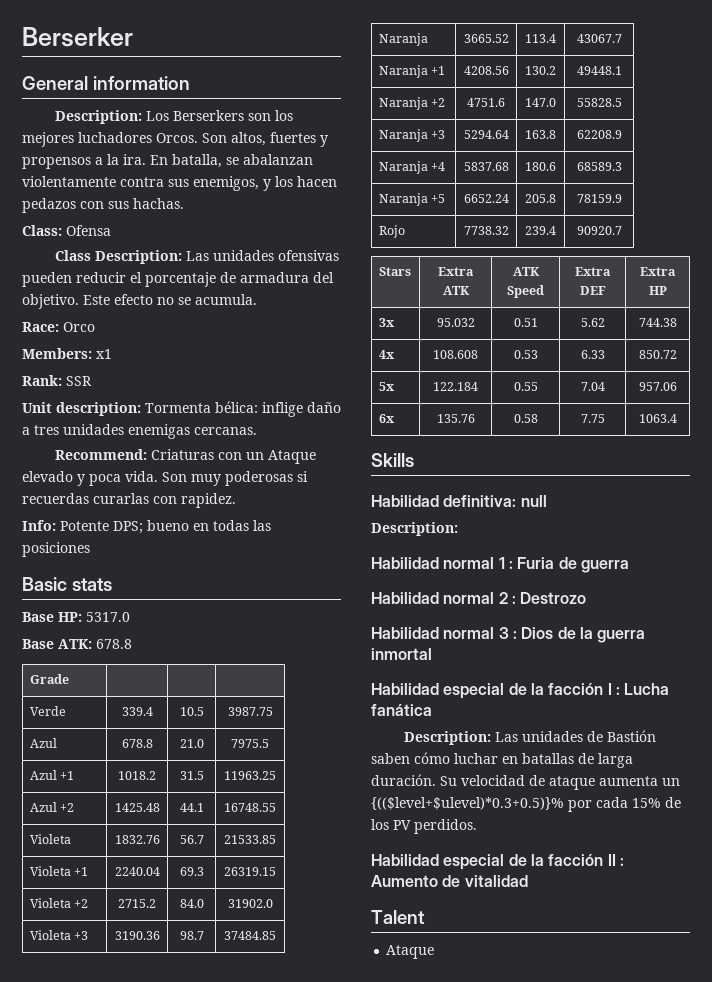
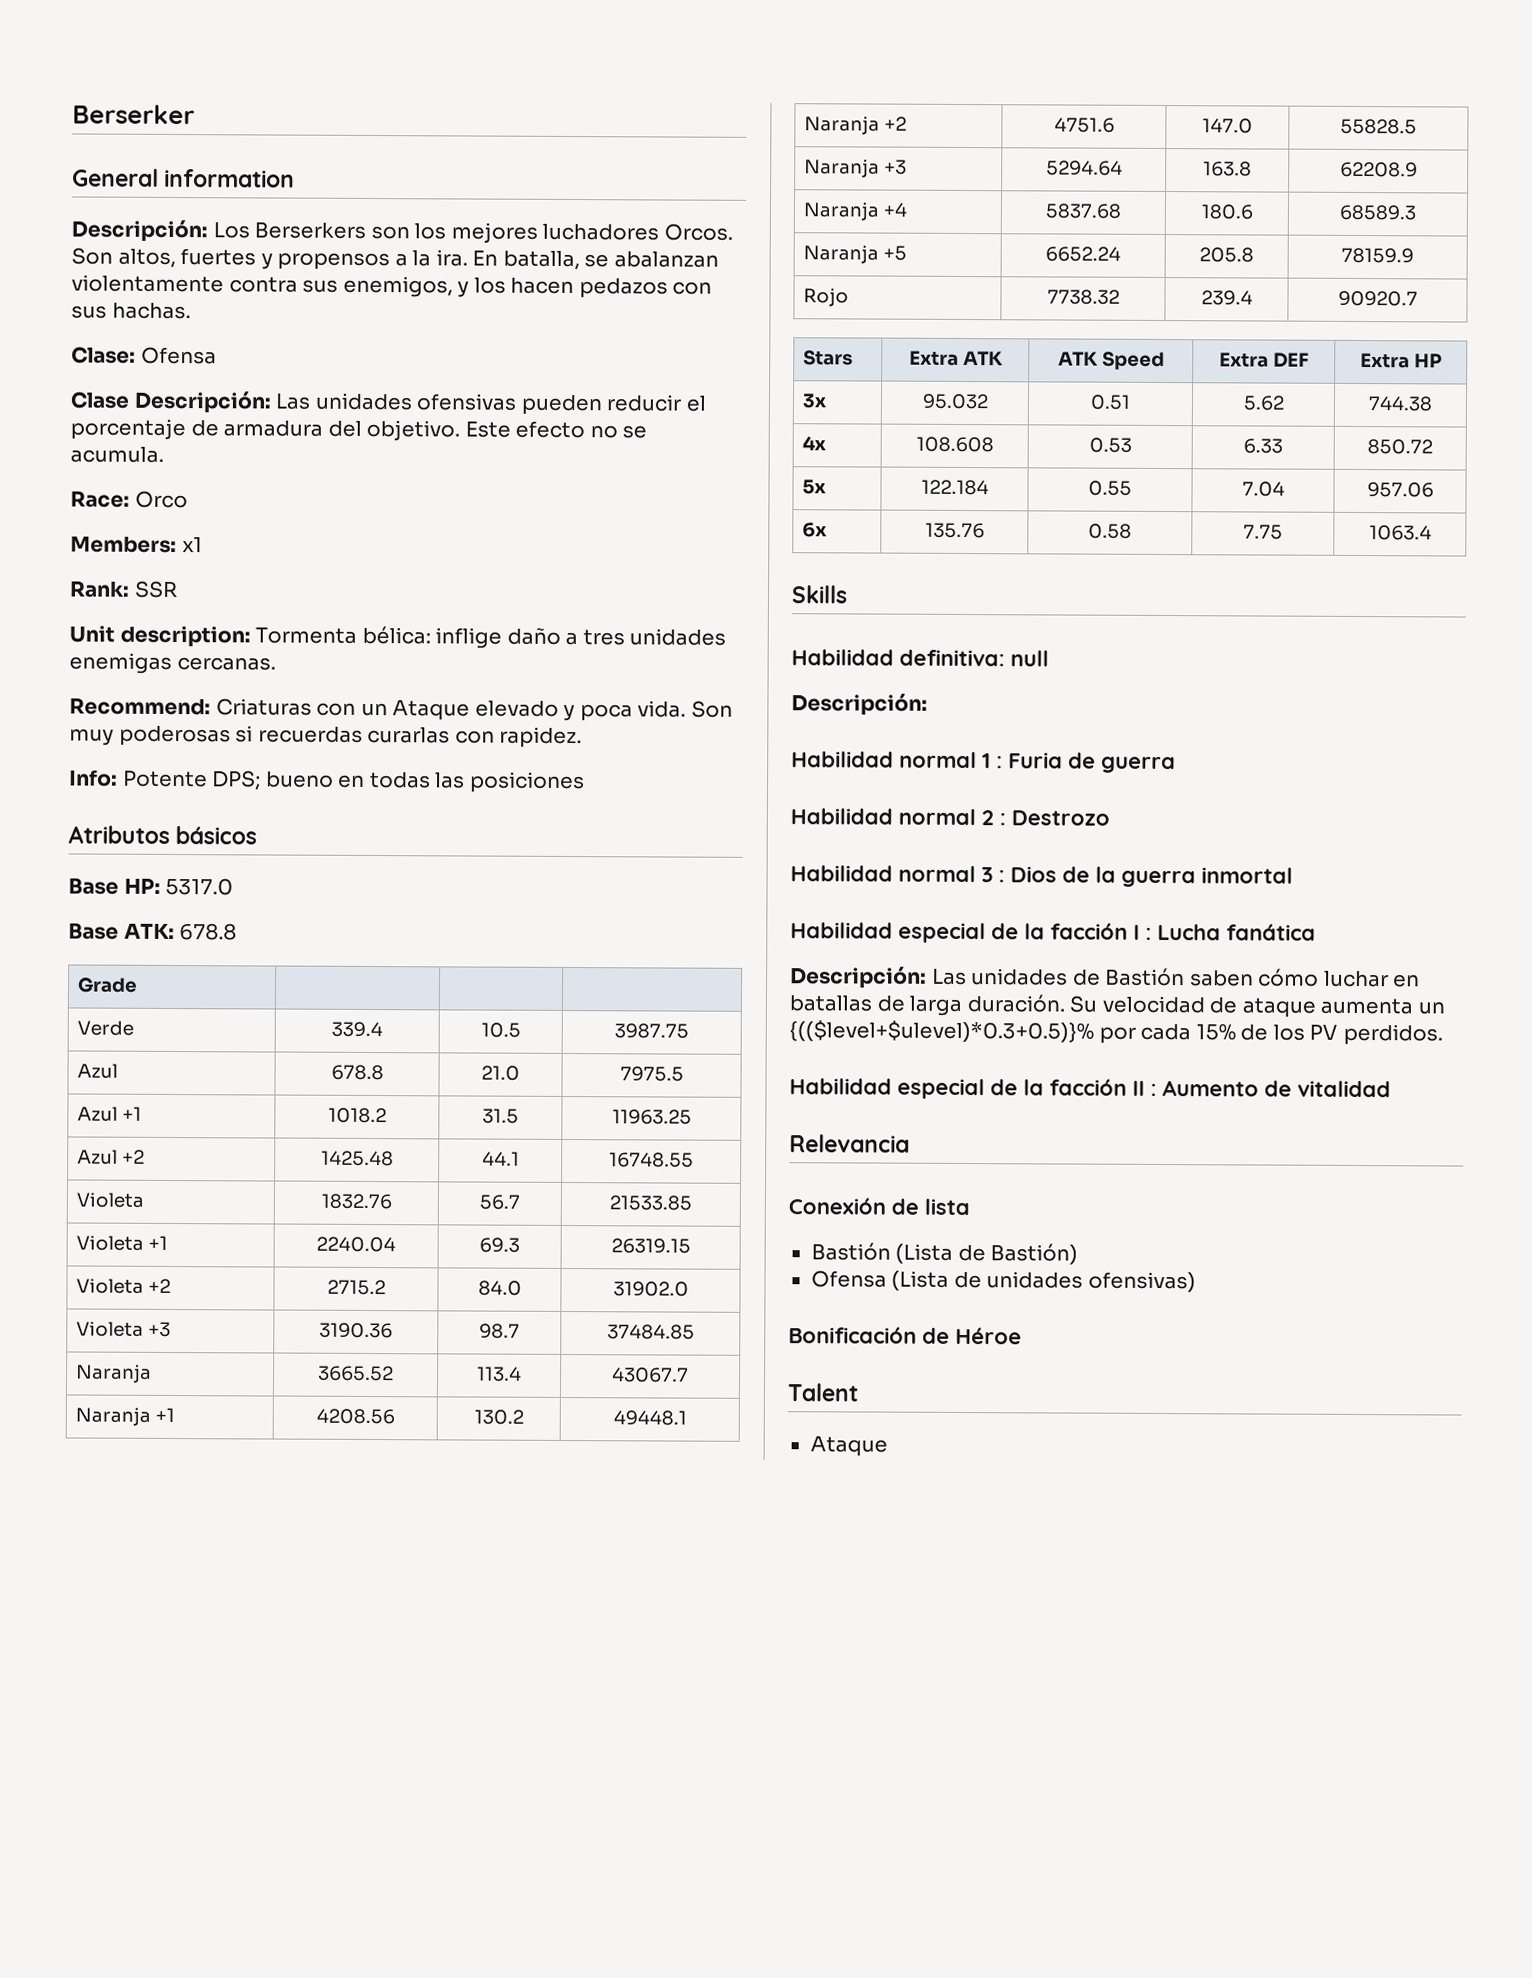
- Description: Los Berserkers son los mejores luchadores Orcos.
+ Descripción: Los Berserkers son los mejores luchadores Orcos.
- Class: Ofensa
+ Clase: Ofensa
- Class Description: Las unidades ofensivas pueden reducir el porcentaje de armadura del objetivo.
+ Clase Descripción: Las unidades ofensivas pueden reducir el porcentaje de armadura del objetivo.
- Basic stats
+ Atributos básicos
  Habilidad definitiva: null
- Description:
+ Descripción:
- Description: Las unidades de Bastión saben cómo luchar en batallas de larga duración.
+ Descripción: Las unidades de Bastión saben cómo luchar en batallas de larga duración.
+ Relevancia
+ Conexión de lista
+ Bastión (Lista de Bastión)
+ Ofensa (Lista de unidades ofensivas)
+ Bonificación de Héroe

